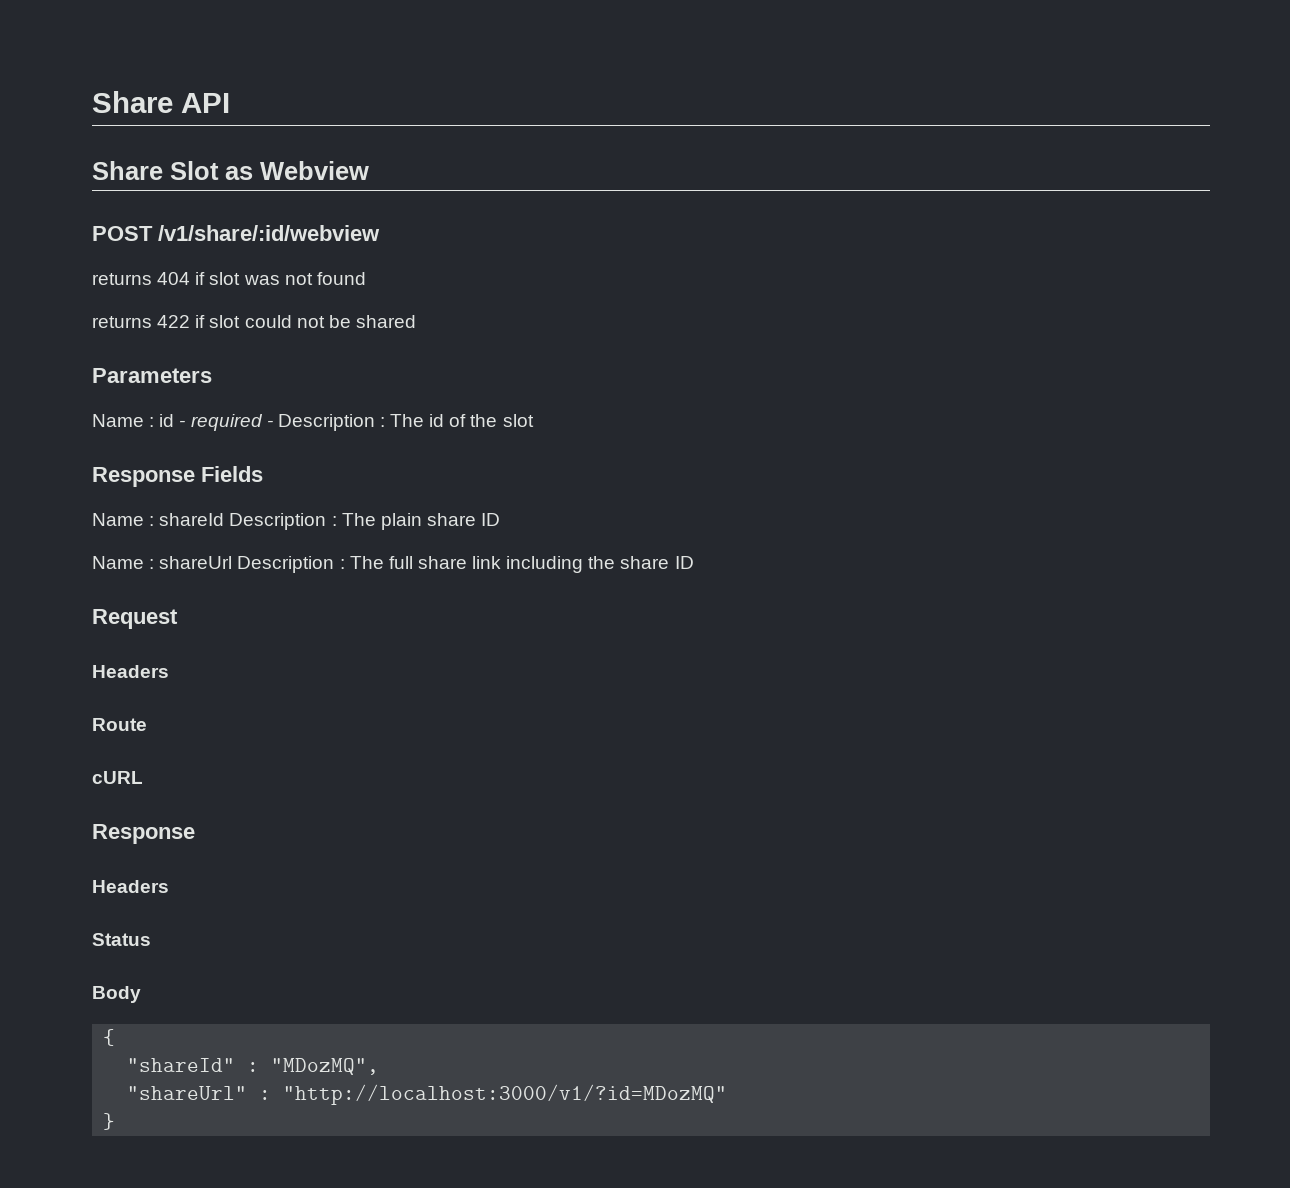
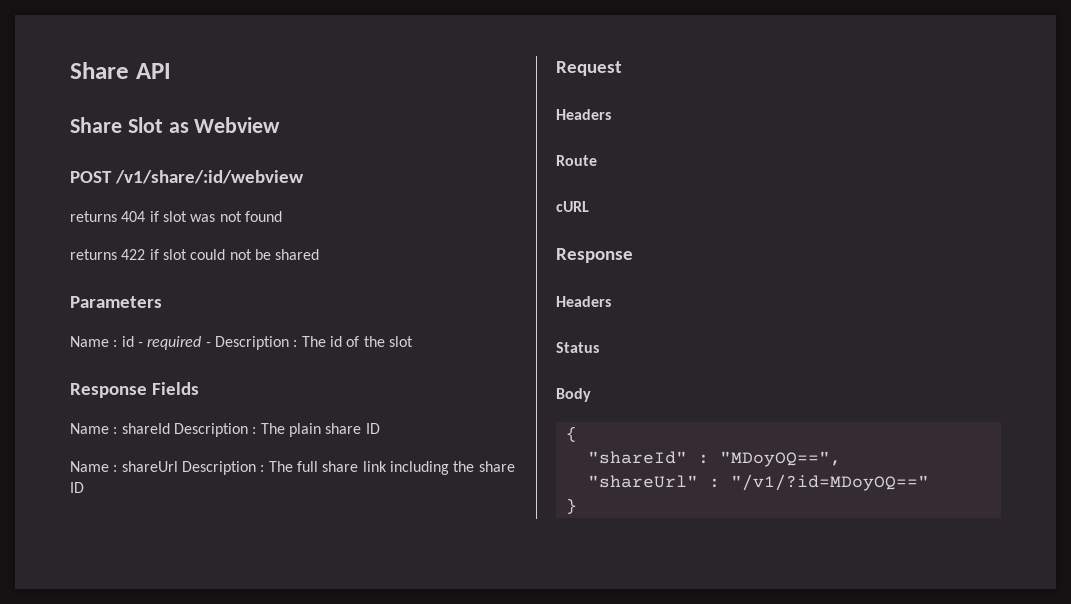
- "shareId" : "MDozMQ",
+ "shareId" : "MDoyOQ==",
- "shareUrl" : "http://localhost:3000/v1/?id=MDozMQ"
+ "shareUrl" : "/v1/?id=MDoyOQ=="

